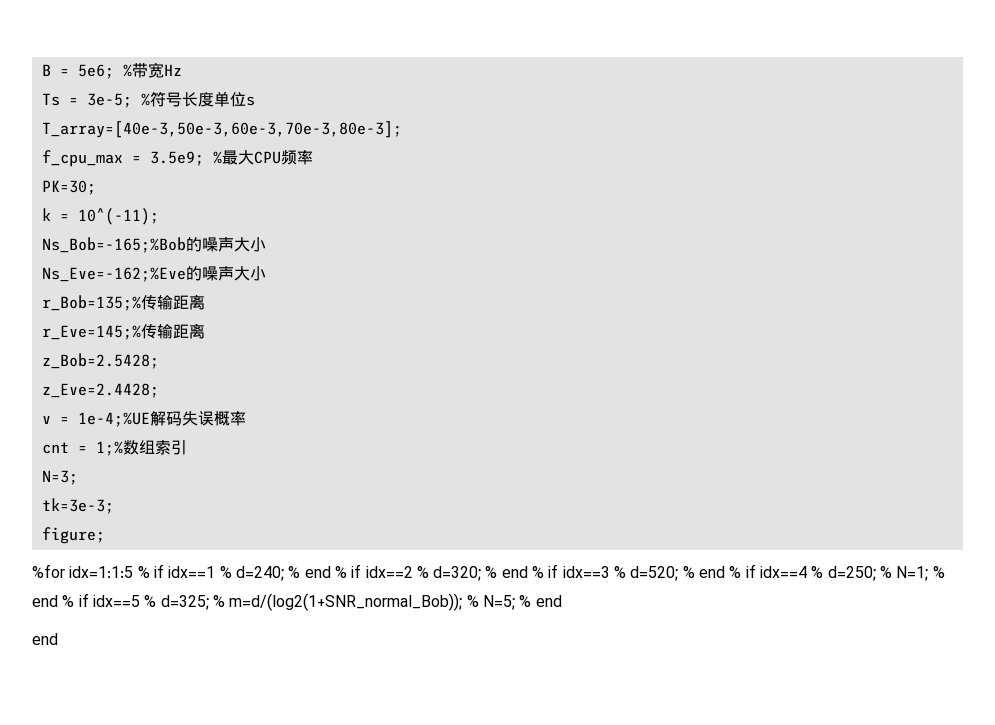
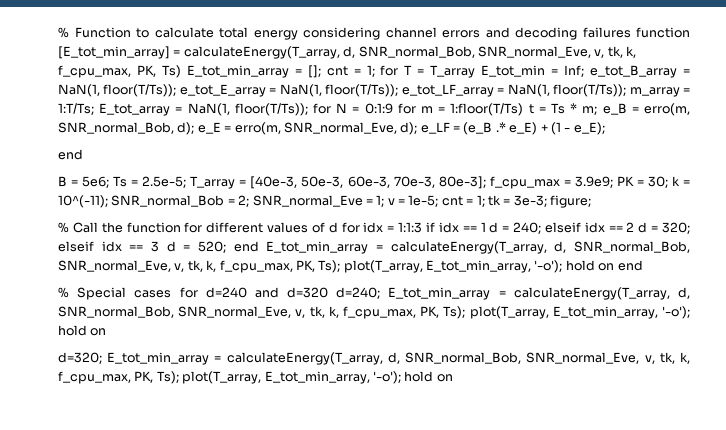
- B = 5e6; %带宽Hz
- Ts = 3e-5; %符号长度单位s
- T_array=[40e-3,50e-3,60e-3,70e-3,80e-3];
- f_cpu_max = 3.5e9; %最大CPU频率
- PK=30;
- k = 10^(-11);
- Ns_Bob=-165;%Bob的噪声大小
- Ns_Eve=-162;%Eve的噪声大小
- r_Bob=135;%传输距离
- r_Eve=145;%传输距离
- z_Bob=2.5428;
- z_Eve=2.4428;
- v = 1e-4;%UE解码失误概率
- cnt = 1;%数组索引
- N=3;
- tk=3e-3;
- figure;
- %for idx=1:1:5 % if idx==1 % d=240; % end % if idx==2 % d=320; % end % if idx==3 % d=520; % end % if idx==4 % d=250; % N=1; % end % if idx==5 % d=325; % m=d/(log2(1+SNR_normal_Bob)); % N=5; % end
+ % Function to calculate total energy considering channel errors and decoding failures function [E_tot_min_array] = calculateEnergy(T_array, d, SNR_normal_Bob, SNR_normal_Eve, v, tk, k, f_cpu_max, PK, Ts) E_tot_min_array = []; cnt = 1; for T = T_array E_tot_min = Inf; e_tot_B_array = NaN(1, floor(T/Ts)); e_tot_E_array = NaN(1, floor(T/Ts)); e_tot_LF_array = NaN(1, floor(T/Ts)); m_array = 1:T/Ts; E_tot_array = NaN(1, floor(T/Ts)); for N = 0:1:9 for m = 1:floor(T/Ts) t = Ts * m; e_B = erro(m, SNR_normal_Bob, d); e_E = erro(m, SNR_normal_Eve, d); e_LF = (e_B .* e_E) + (1 - e_E);
  end
+ B = 5e6; Ts = 2.5e-5; T_array = [40e-3, 50e-3, 60e-3, 70e-3, 80e-3]; f_cpu_max = 3.9e9; PK = 30; k = 10^(-11); SNR_normal_Bob = 2; SNR_normal_Eve = 1; v = 1e-5; cnt = 1; tk = 3e-3; figure;
+ % Call the function for different values of d for idx = 1:1:3 if idx == 1 d = 240; elseif idx == 2 d = 320; elseif idx == 3 d = 520; end E_tot_min_array = calculateEnergy(T_array, d, SNR_normal_Bob, SNR_normal_Eve, v, tk, k, f_cpu_max, PK, Ts); plot(T_array, E_tot_min_array, '-o'); hold on end
+ % Special cases for d=240 and d=320 d=240; E_tot_min_array = calculateEnergy(T_array, d, SNR_normal_Bob, SNR_normal_Eve, v, tk, k, f_cpu_max, PK, Ts); plot(T_array, E_tot_min_array, '-o'); hold on
+ d=320; E_tot_min_array = calculateEnergy(T_array, d, SNR_normal_Bob, SNR_normal_Eve, v, tk, k, f_cpu_max, PK, Ts); plot(T_array, E_tot_min_array, '-o'); hold on

